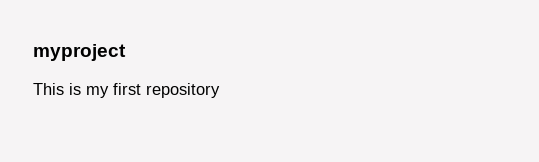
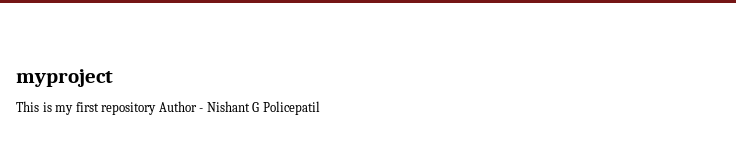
- This is my first repository
+ This is my first repository Author - Nishant G Policepatil

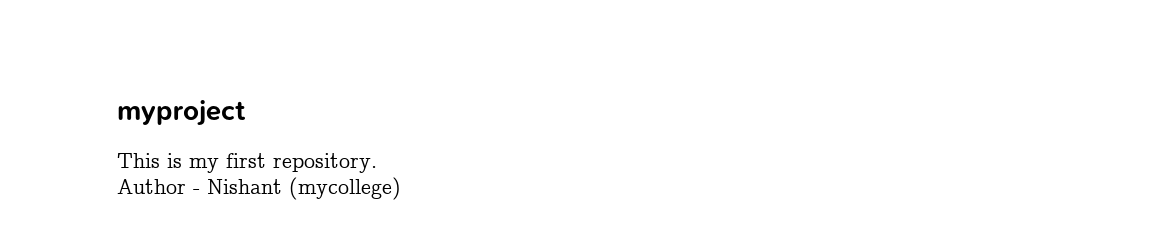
- This is my first repository Author - Nishant G Policepatil
+ This is my first repository.
+ Author - Nishant (mycollege)

